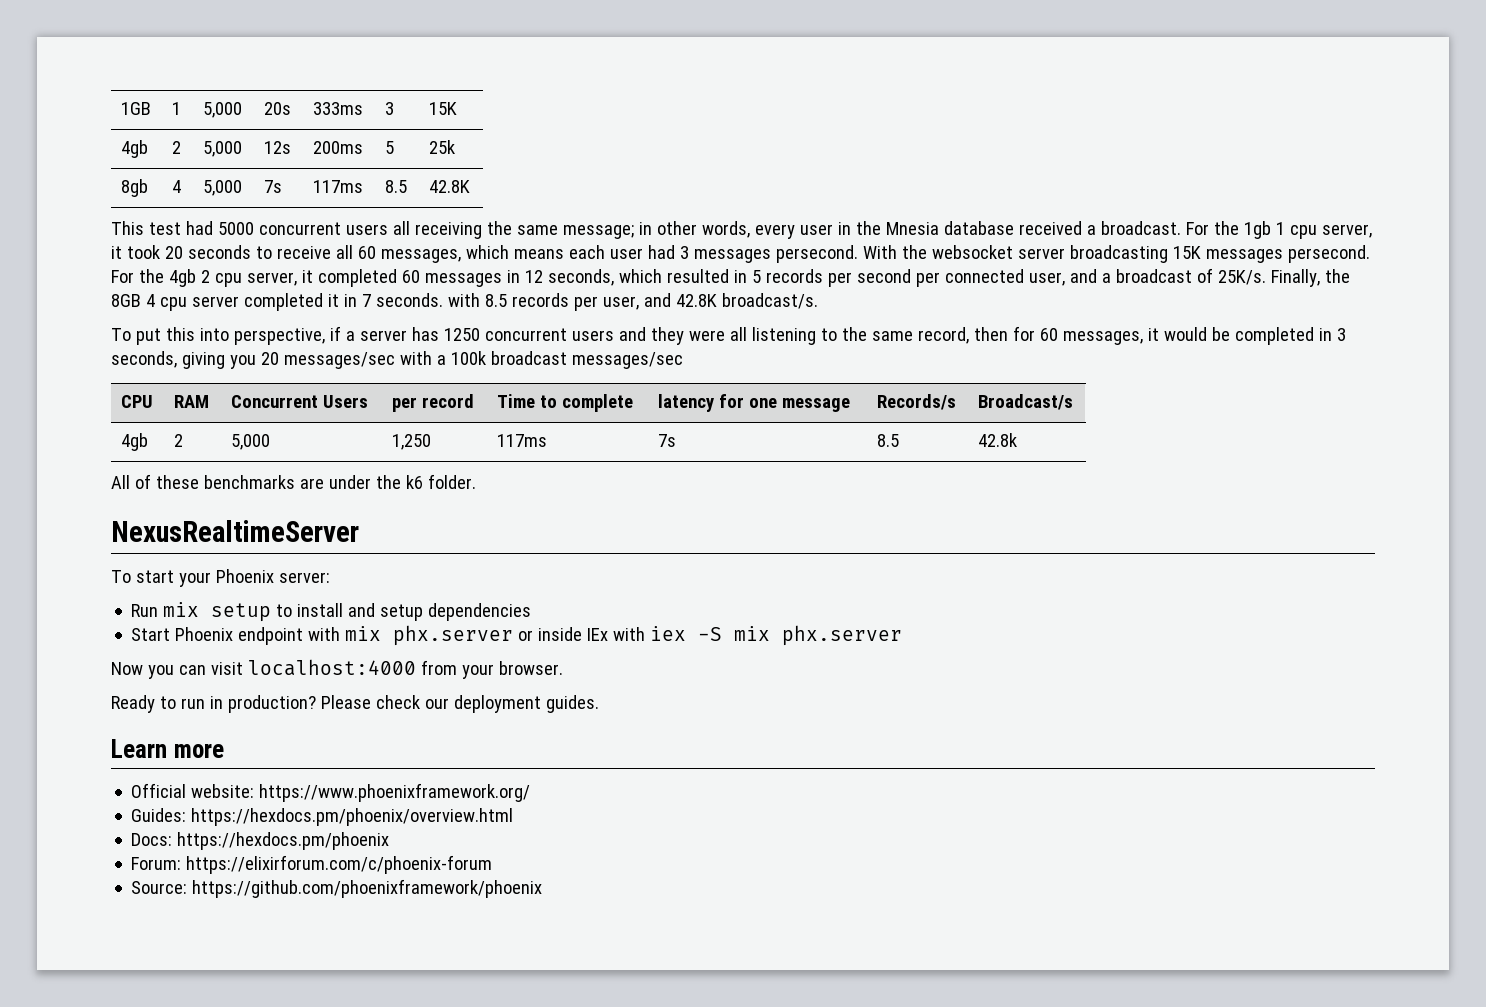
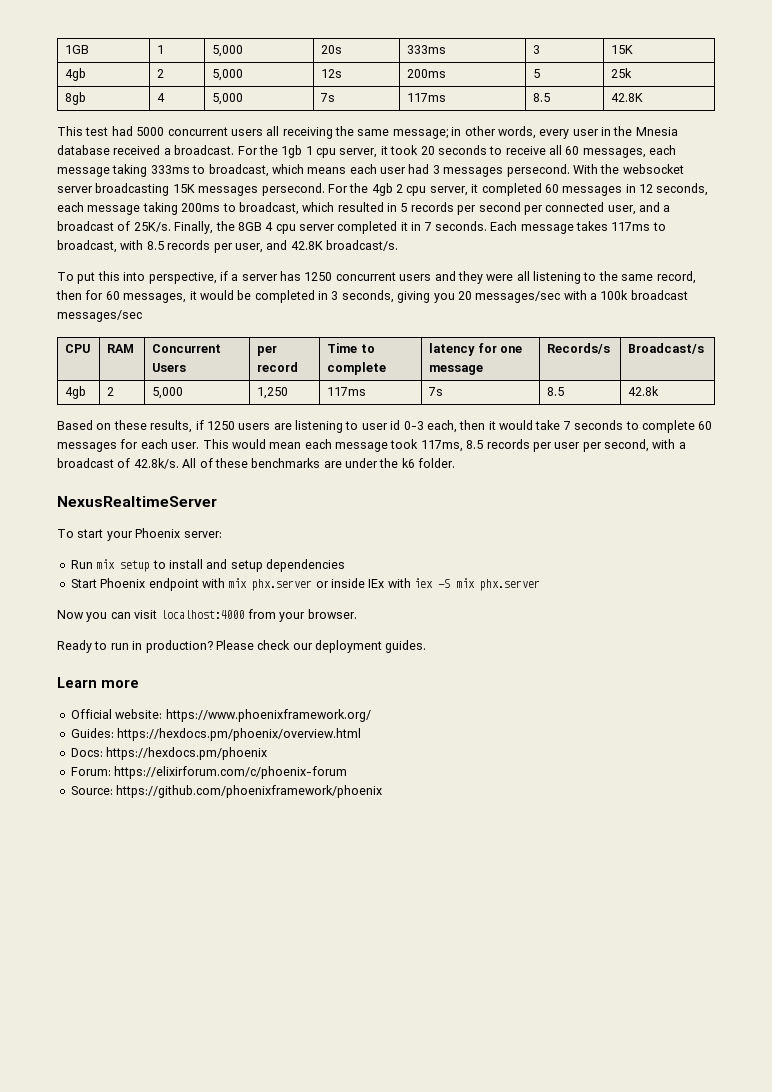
- For the 1gb 1 cpu server, it took 20 seconds to receive all 60 messages, which means each user had 3 messages persecond.
+ For the 1gb 1 cpu server, it took 20 seconds to receive all 60 messages, each message taking 333ms to broadcast, which means each user had 3 messages persecond.
- For the 4gb 2 cpu server, it completed 60 messages in 12 seconds, which resulted in 5 records per second per connected user, and a broadcast of 25K/s.
+ For the 4gb 2 cpu server, it completed 60 messages in 12 seconds, each message taking 200ms to broadcast, which resulted in 5 records per second per connected user, and a broadcast of 25K/s.
- Finally, the 8GB 4 cpu server completed it in 7 seconds. with 8.5 records per user, and 42.8K broadcast/s.
+ Finally, the 8GB 4 cpu server completed it in 7 seconds. Each message takes 117ms to broadcast, with 8.5 records per user, and 42.8K broadcast/s.
- All of these benchmarks are under the k6 folder.
+ Based on these results, if 1250 users are listening to user id 0-3 each, then it would take 7 seconds to complete 60 messages for each user. This would mean each message took 117ms, 8.5 records per user per second, with a broadcast of 42.8k/s. All of these benchmarks are under the k6 folder.

